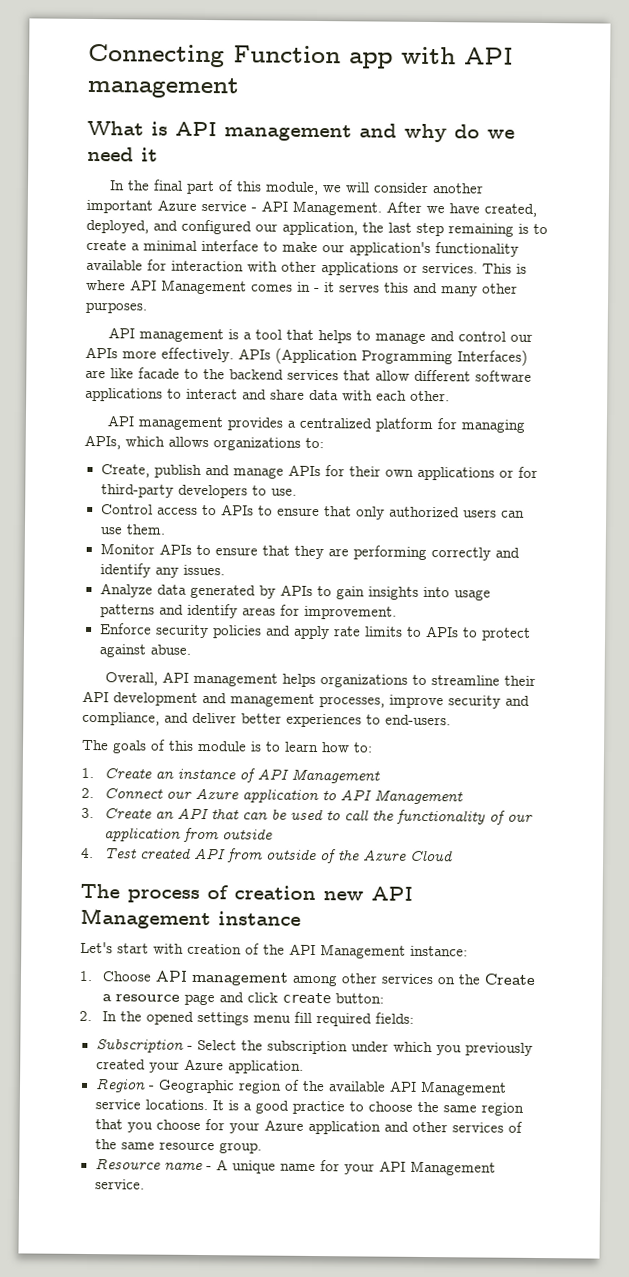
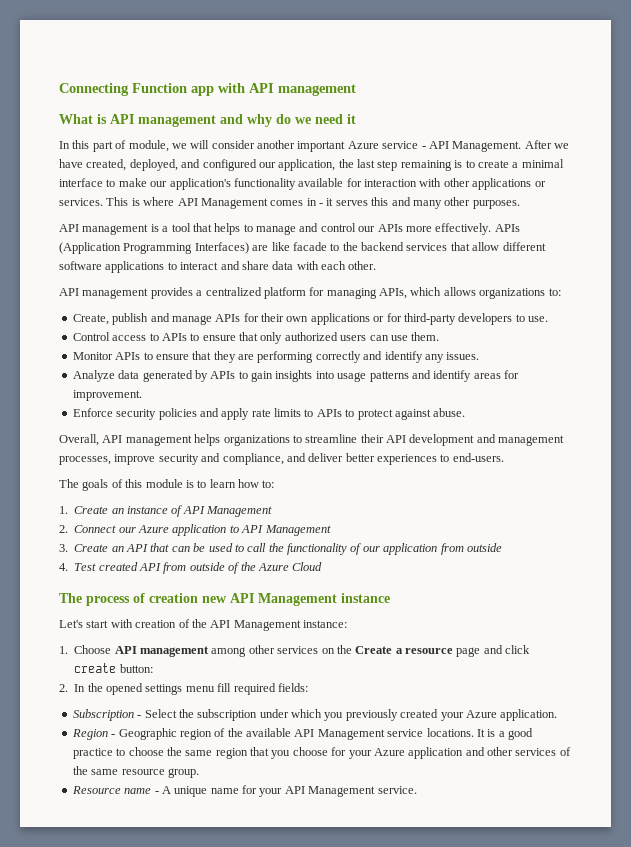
- In the final part of this module, we will consider another important Azure service - API Management.
+ In this part of module, we will consider another important Azure service - API Management.

